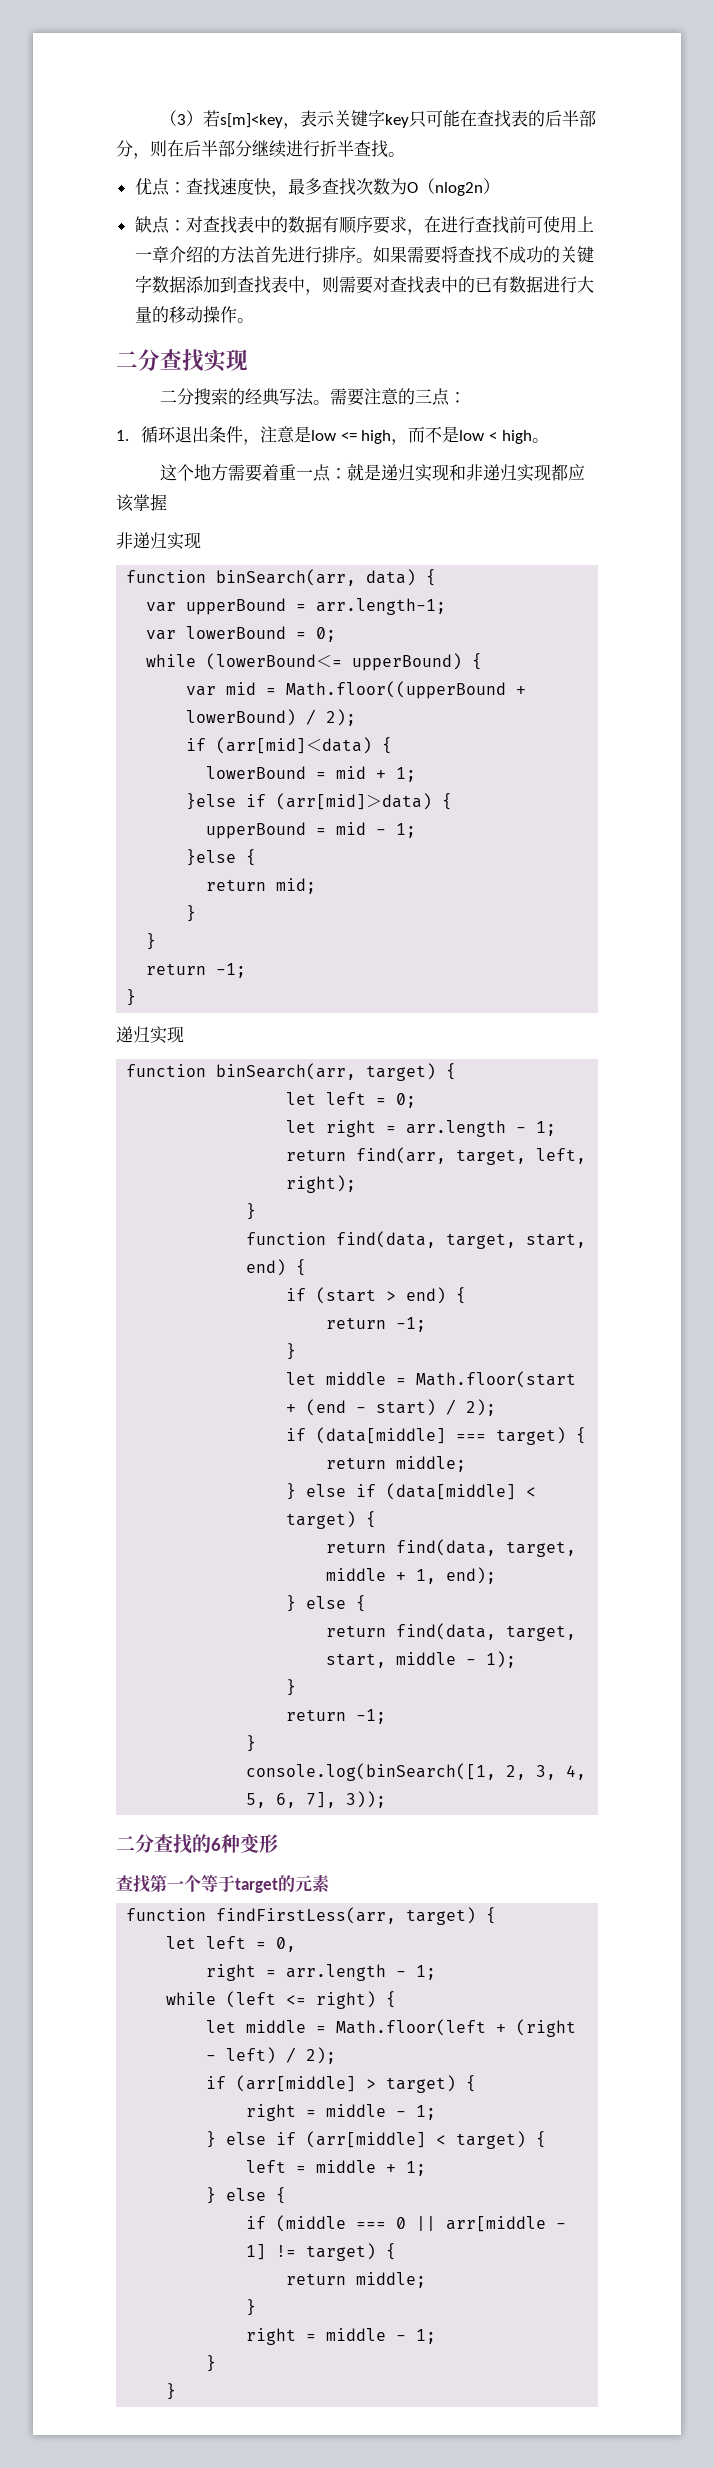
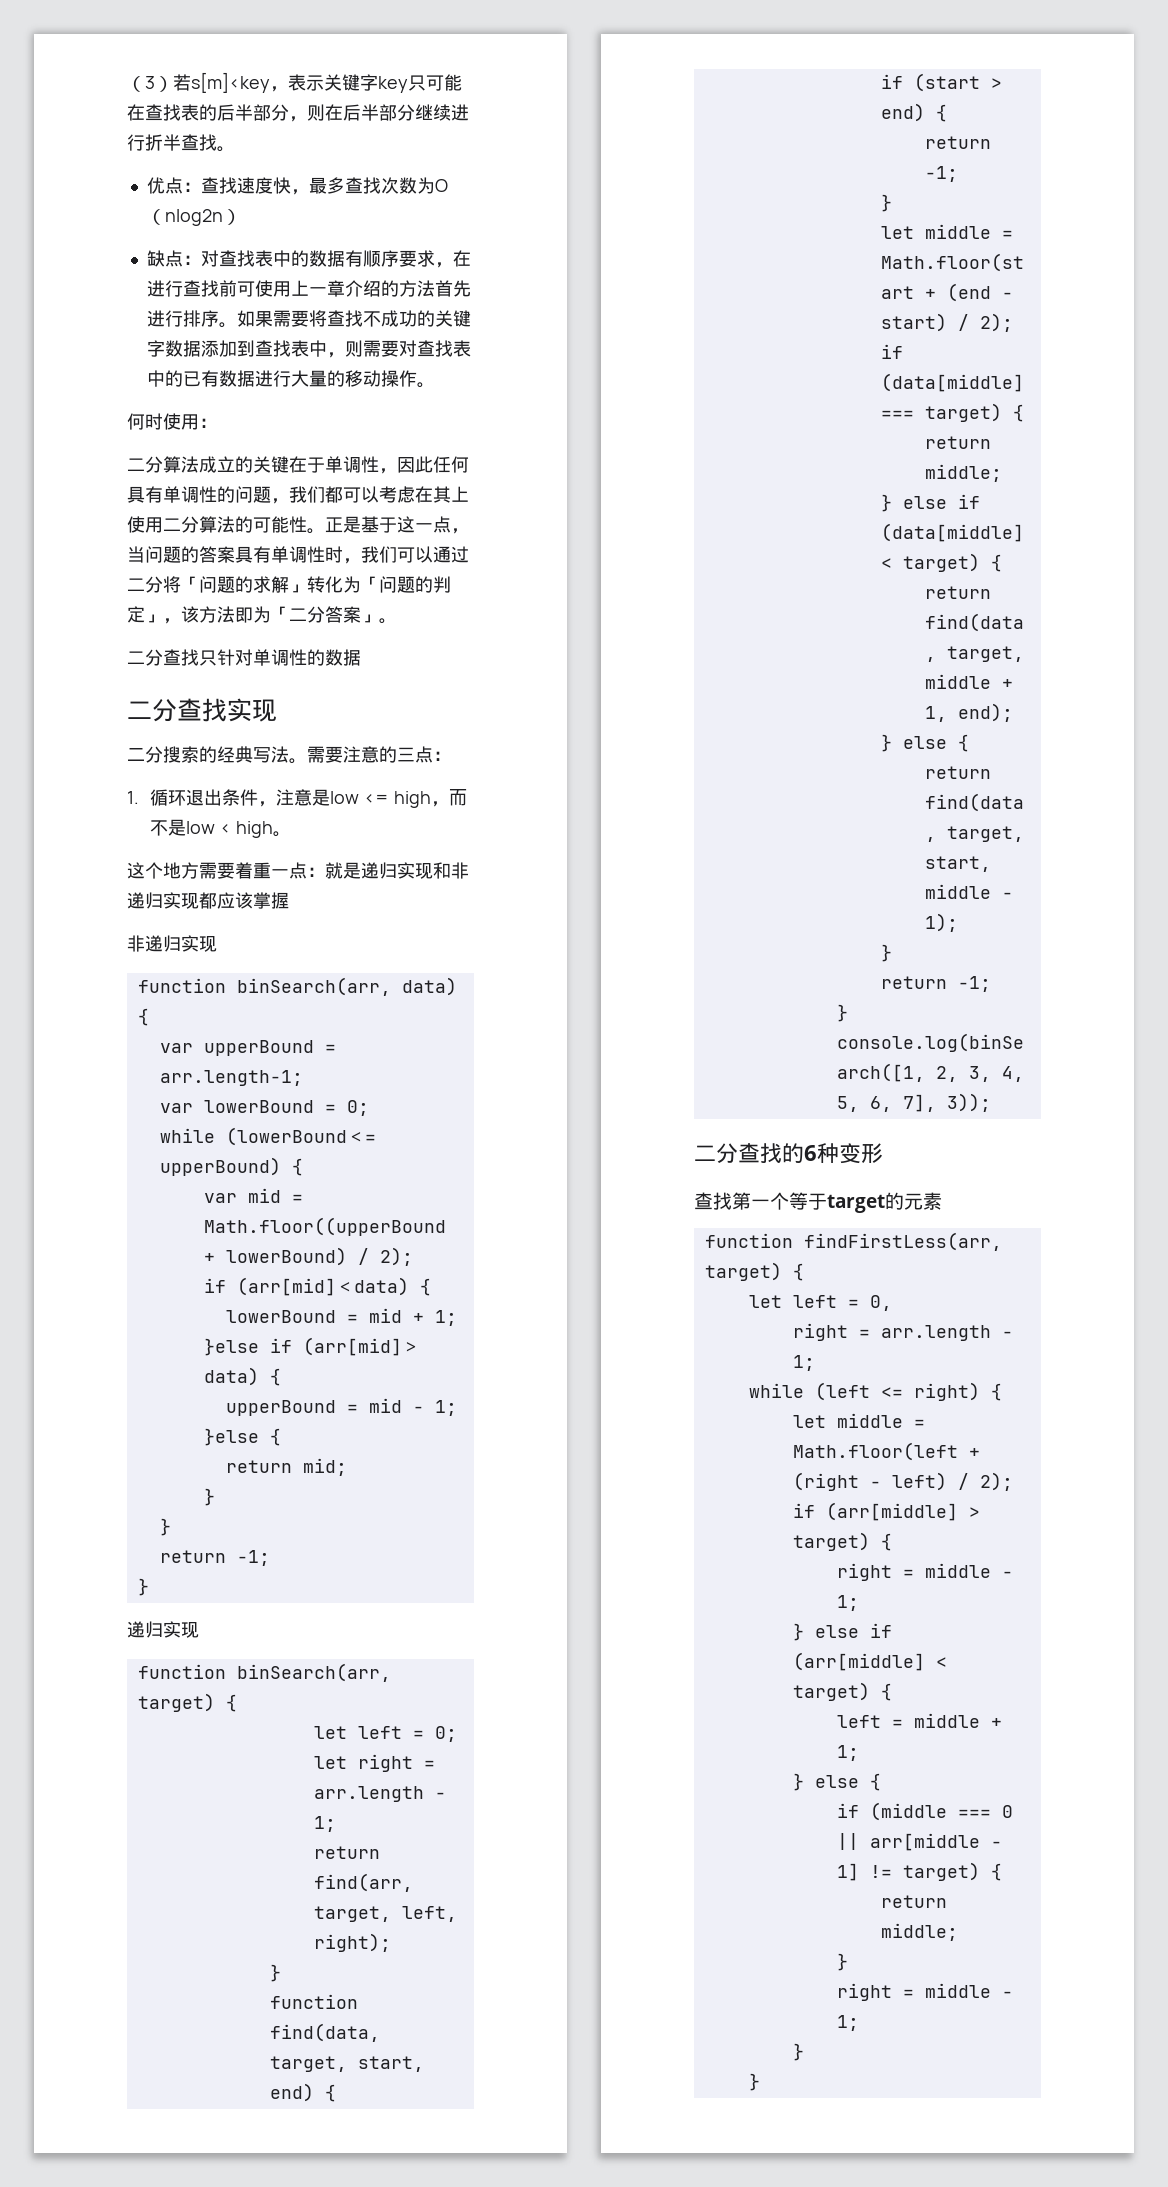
+ 何时使用：
+ 二分算法成立的关键在于单调性，因此任何具有单调性的问题，我们都可以考虑在其上使用二分算法的可能性。正是基于这一点，当问题的答案具有单调性时，我们可以通过二分将「问题的求解」转化为「问题的判定」，该方法即为「二分答案」。
+ 二分查找只针对单调性的数据

